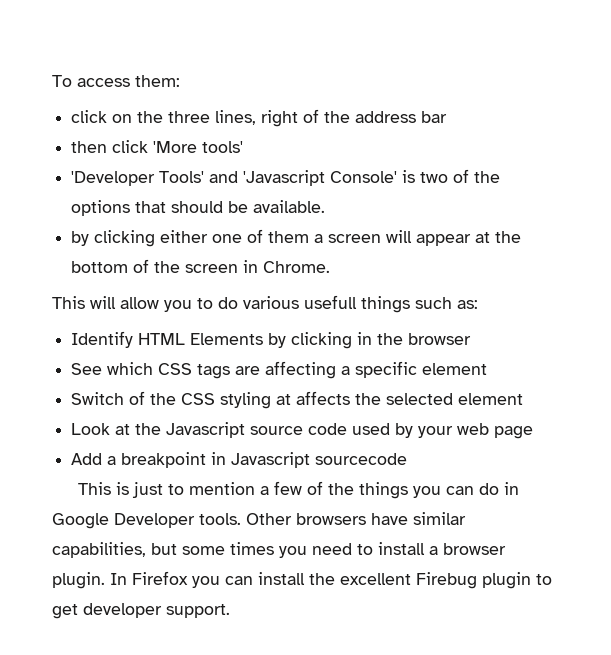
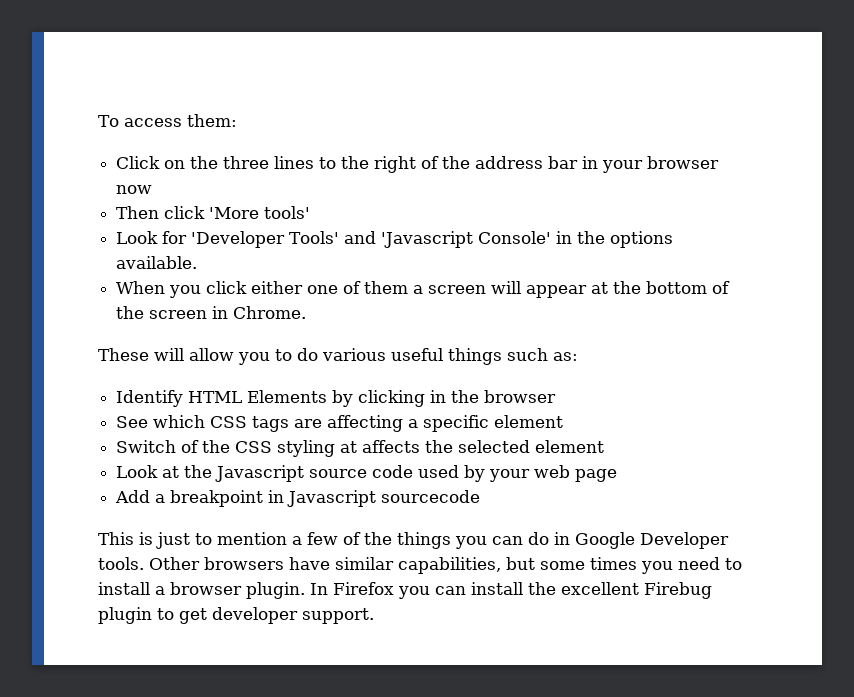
- click on the three lines, right of the address bar
- then click 'More tools'
+ Click on the three lines to the right of the address bar in your browser now
+ Then click 'More tools'
- 'Developer Tools' and 'Javascript Console' is two of the options that should be available.
- by clicking either one of them a screen will appear at the bottom of the screen in Chrome.
+ Look for 'Developer Tools' and 'Javascript Console' in the options available.
+ When you click either one of them a screen will appear at the bottom of the screen in Chrome.
- This will allow you to do various usefull things such as:
+ These will allow you to do various useful things such as:

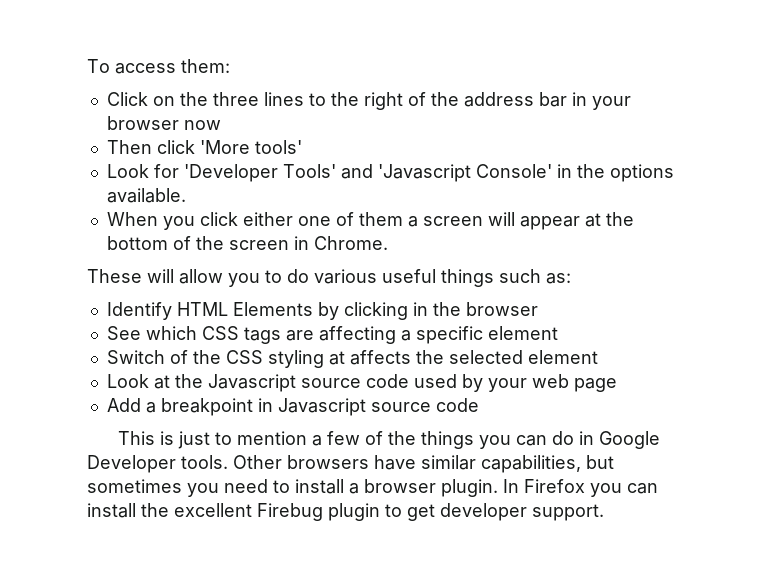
- Add a breakpoint in Javascript sourcecode
+ Add a breakpoint in Javascript source code
- Other browsers have similar capabilities, but some times you need to install a browser plugin.
+ Other browsers have similar capabilities, but sometimes you need to install a browser plugin.

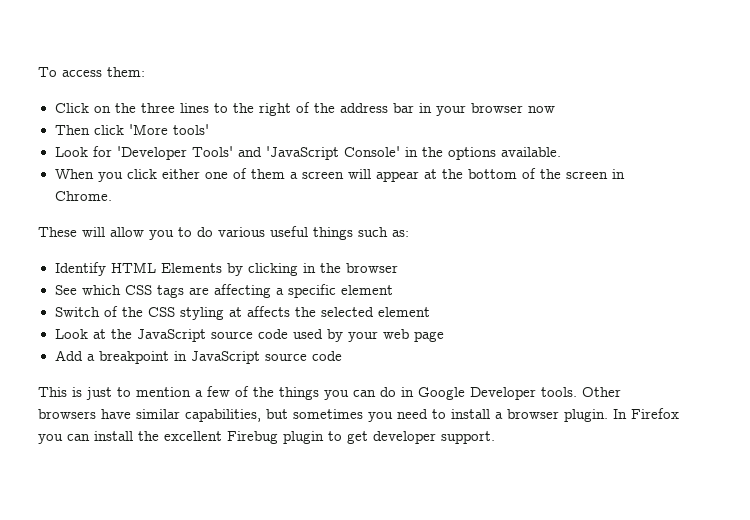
- Look for 'Developer Tools' and 'Javascript Console' in the options available.
+ Look for 'Developer Tools' and 'JavaScript Console' in the options available.
- Look at the Javascript source code used by your web page
+ Look at the JavaScript source code used by your web page
- Add a breakpoint in Javascript source code
+ Add a breakpoint in JavaScript source code

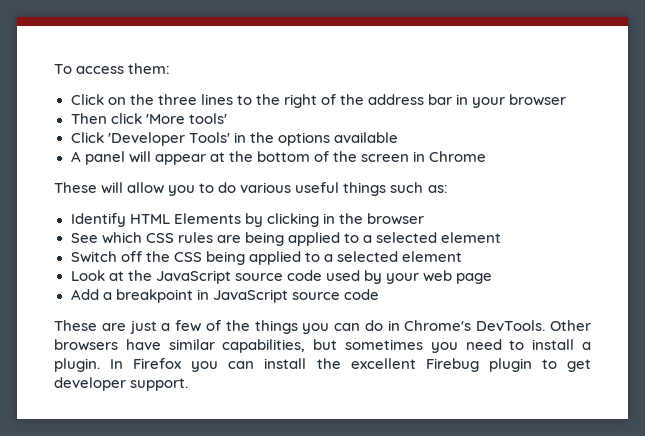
- Click on the three lines to the right of the address bar in your browser now
+ Click on the three lines to the right of the address bar in your browser
- Look for 'Developer Tools' and 'JavaScript Console' in the options available.
- When you click either one of them a screen will appear at the bottom of the screen in Chrome.
+ Click 'Developer Tools' in the options available
+ A panel will appear at the bottom of the screen in Chrome
- See which CSS tags are affecting a specific element
+ See which CSS rules are being applied to a selected element
- Switch of the CSS styling at affects the selected element
+ Switch off the CSS being applied to a selected element
- This is just to mention a few of the things you can do in Google Developer tools.
+ These are just a few of the things you can do in Chrome's DevTools.
- Other browsers have similar capabilities, but sometimes you need to install a browser plugin.
+ Other browsers have similar capabilities, but sometimes you need to install a plugin.

